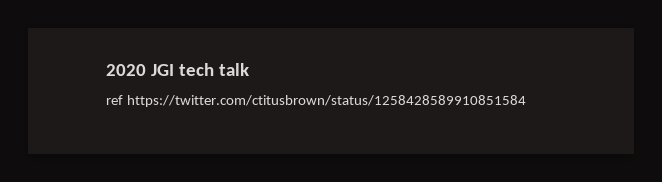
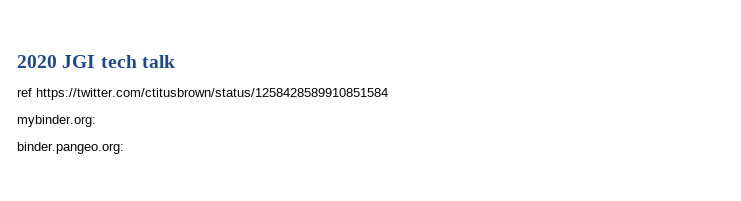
+ mybinder.org:
+ binder.pangeo.org:

